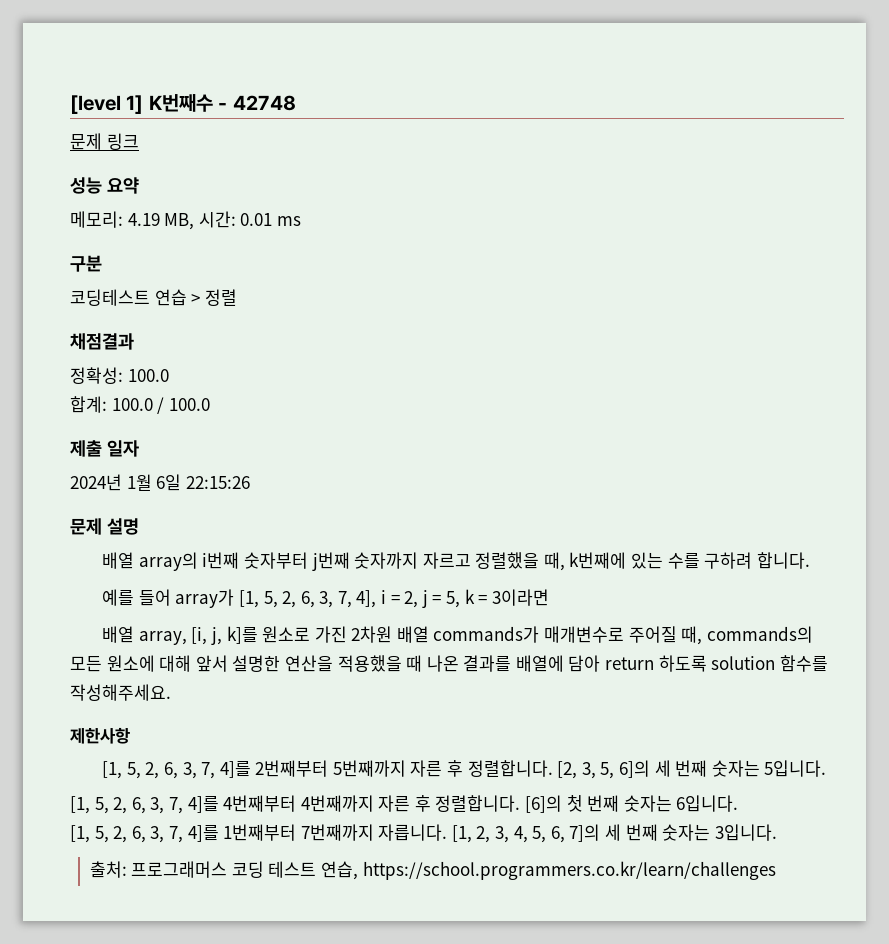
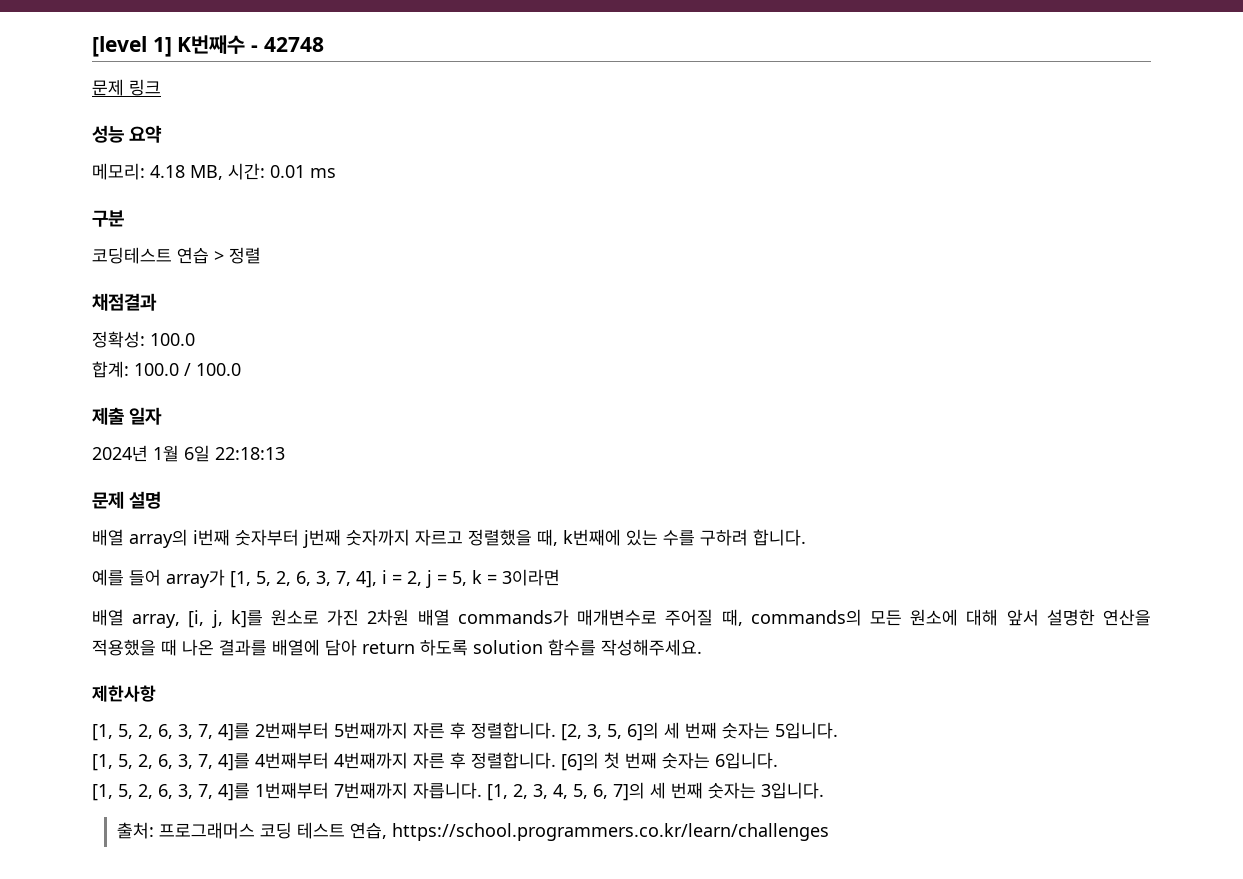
- 메모리: 4.19 MB, 시간: 0.01 ms
+ 메모리: 4.18 MB, 시간: 0.01 ms
- 2024년 1월 6일 22:15:26
+ 2024년 1월 6일 22:18:13

